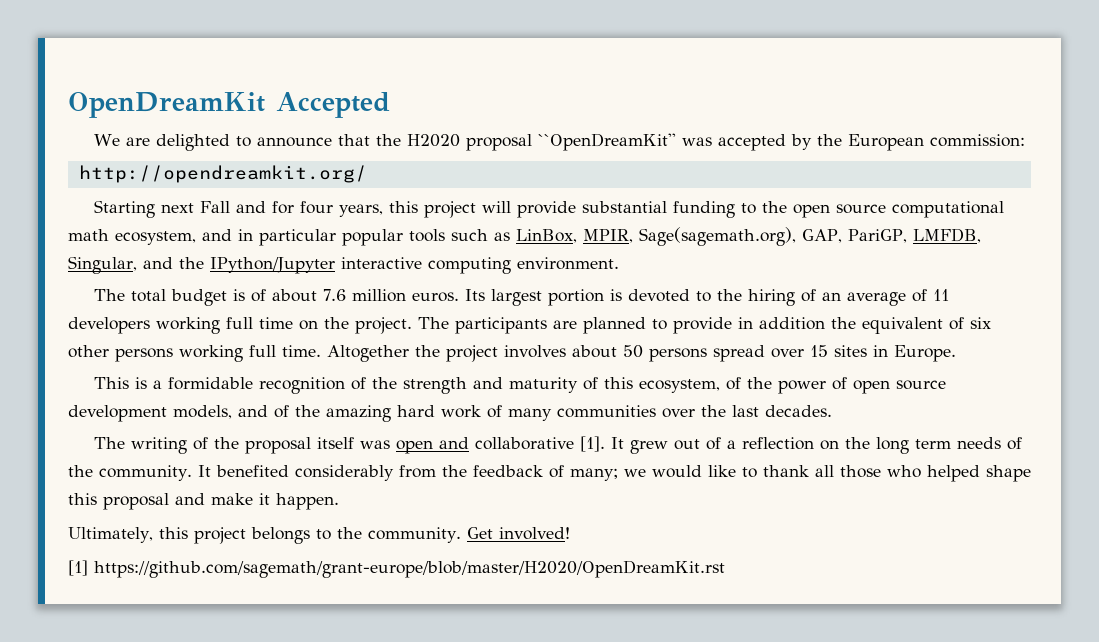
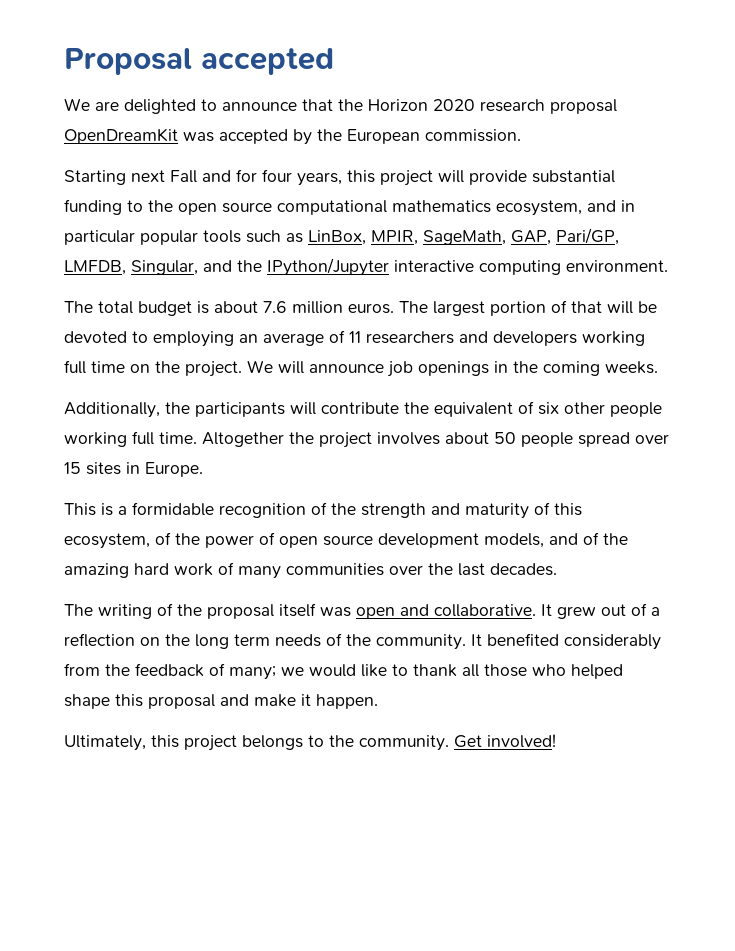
- OpenDreamKit Accepted
+ Proposal accepted
- We are delighted to announce that the H2020 proposal ``OpenDreamKit'' was accepted by the European commission:
- http://opendreamkit.org/
+ We are delighted to announce that the Horizon 2020 research proposal OpenDreamKit was accepted by the European commission.
- Starting next Fall and for four years, this project will provide substantial funding to the open source computational math ecosystem, and in particular popular tools such as LinBox, MPIR, Sage(sagemath.org), GAP, PariGP, LMFDB, Singular, and the IPython/Jupyter interactive computing environment.
+ Starting next Fall and for four years, this project will provide substantial funding to the open source computational mathematics ecosystem, and in particular popular tools such as LinBox, MPIR, SageMath, GAP, Pari/GP, LMFDB, Singular, and the IPython/Jupyter interactive computing environment.
- The total budget is of about 7.6 million euros.
+ The total budget is about 7.6 million euros.
- Its largest portion is devoted to the hiring of an average of 11 developers working full time on the project.
+ The largest portion of that will be devoted to employing an average of 11 researchers and developers working full time on the project.
- The participants are planned to provide in addition the equivalent of six other persons working full time.
+ We will announce job openings in the coming weeks.
+ Additionally, the participants will contribute the equivalent of six other people working full time.
- Altogether the project involves about 50 persons spread over 15 sites in Europe.
+ Altogether the project involves about 50 people spread over 15 sites in Europe.
- The writing of the proposal itself was open and collaborative [1].
+ The writing of the proposal itself was open and collaborative.
- [1] https://github.com/sagemath/grant-europe/blob/master/H2020/OpenDreamKit.rst

